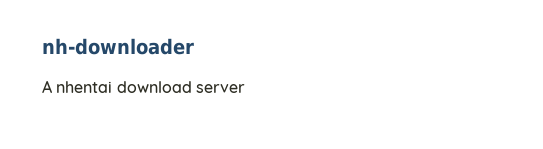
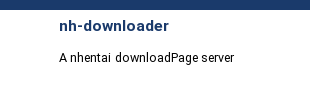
- A nhentai download server
+ A nhentai downloadPage server

